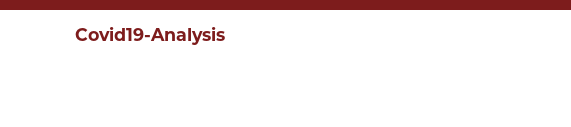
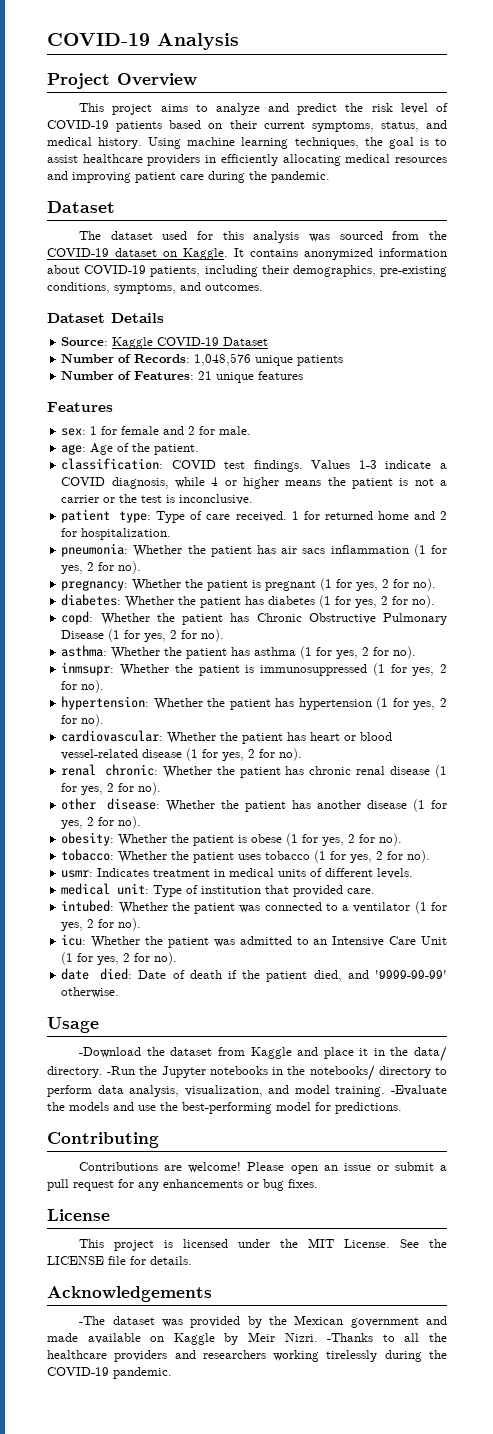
- Covid19-Analysis
+ COVID-19 Analysis
+ Project Overview
+ This project aims to analyze and predict the risk level of COVID-19 patients based on their current symptoms, status, and medical history. Using machine learning techniques, the goal is to assist healthcare providers in efficiently allocating medical resources and improving patient care during the pandemic.
+ Dataset
+ The dataset used for this analysis was sourced from the COVID-19 dataset on Kaggle. It contains anonymized information about COVID-19 patients, including their demographics, pre-existing conditions, symptoms, and outcomes.
+ Dataset Details
+ Source: Kaggle COVID-19 Dataset
+ Number of Records: 1,048,576 unique patients
+ Number of Features: 21 unique features
+ Features
+ sex: 1 for female and 2 for male.
+ age: Age of the patient.
+ classification: COVID test findings. Values 1-3 indicate a COVID diagnosis, while 4 or higher means the patient is not a carrier or the test is inconclusive.
+ patient type: Type of care received. 1 for returned home and 2 for hospitalization.
+ pneumonia: Whether the patient has air sacs inflammation (1 for yes, 2 for no).
+ pregnancy: Whether the patient is pregnant (1 for yes, 2 for no).
+ diabetes: Whether the patient has diabetes (1 for yes, 2 for no).
+ copd: Whether the patient has Chronic Obstructive Pulmonary Disease (1 for yes, 2 for no).
+ asthma: Whether the patient has asthma (1 for yes, 2 for no).
+ inmsupr: Whether the patient is immunosuppressed (1 for yes, 2 for no).
+ hypertension: Whether the patient has hypertension (1 for yes, 2 for no).
+ cardiovascular: Whether the patient has heart or blood vessel-related disease (1 for yes, 2 for no).
+ renal chronic: Whether the patient has chronic renal disease (1 for yes, 2 for no).
+ other disease: Whether the patient has another disease (1 for yes, 2 for no).
+ obesity: Whether the patient is obese (1 for yes, 2 for no).
+ tobacco: Whether the patient uses tobacco (1 for yes, 2 for no).
+ usmr: Indicates treatment in medical units of different levels.
+ medical unit: Type of institution that provided care.
+ intubed: Whether the patient was connected to a ventilator (1 for yes, 2 for no).
+ icu: Whether the patient was admitted to an Intensive Care Unit (1 for yes, 2 for no).
+ date died: Date of death if the patient died, and '9999-99-99' otherwise.
+ Usage
+ -Download the dataset from Kaggle and place it in the data/ directory. -Run the Jupyter notebooks in the notebooks/ directory to perform data analysis, visualization, and model training. -Evaluate the models and use the best-performing model for predictions.
+ Contributing
+ Contributions are welcome! Please open an issue or submit a pull request for any enhancements or bug fixes.
+ License
+ This project is licensed under the MIT License. See the LICENSE file for details.
+ Acknowledgements
+ -The dataset was provided by the Mexican government and made available on Kaggle by Meir Nizri. -Thanks to all the healthcare providers and researchers working tirelessly during the COVID-19 pandemic.

